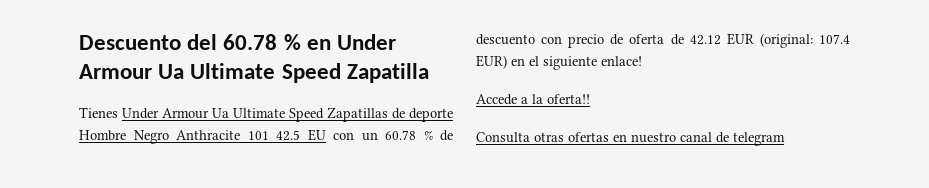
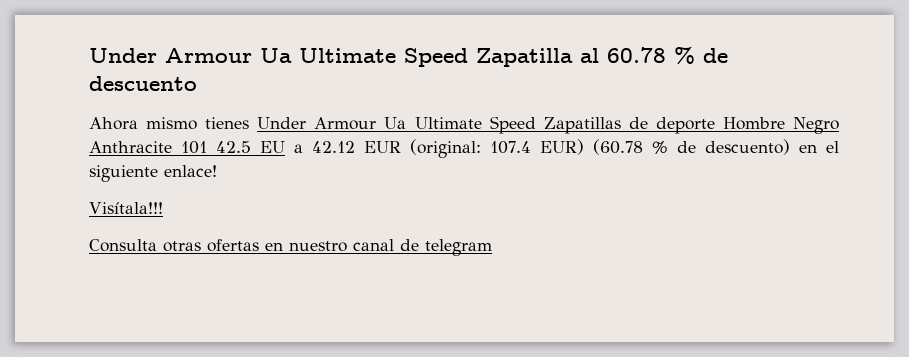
- Descuento del 60.78 % en Under Armour Ua Ultimate Speed Zapatilla
- Tienes Under Armour Ua Ultimate Speed Zapatillas de deporte Hombre Negro Anthracite 101 42.5 EU con un 60.78 % de descuento con precio de oferta de 42.12 EUR (original: 107.4 EUR) en el siguiente enlace!
+ Under Armour Ua Ultimate Speed Zapatilla al 60.78 % de descuento
+ Ahora mismo tienes Under Armour Ua Ultimate Speed Zapatillas de deporte Hombre Negro Anthracite 101 42.5 EU a 42.12 EUR (original: 107.4 EUR) (60.78 % de descuento) en el siguiente enlace!
- Accede a la oferta!!
+ Visítala!!!

